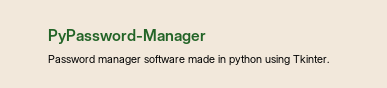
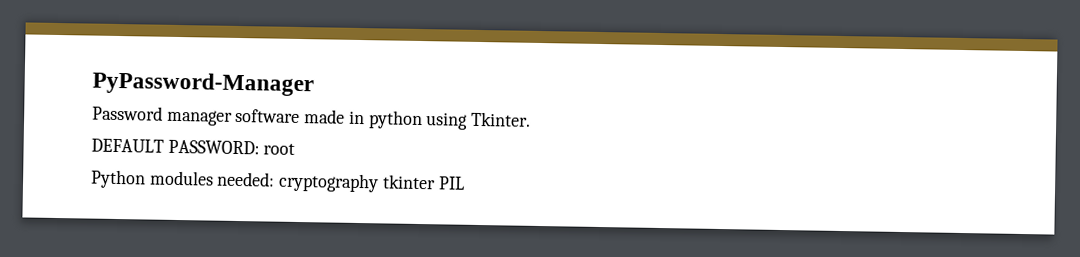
+ DEFAULT PASSWORD: root
+ Python modules needed: cryptography tkinter PIL

